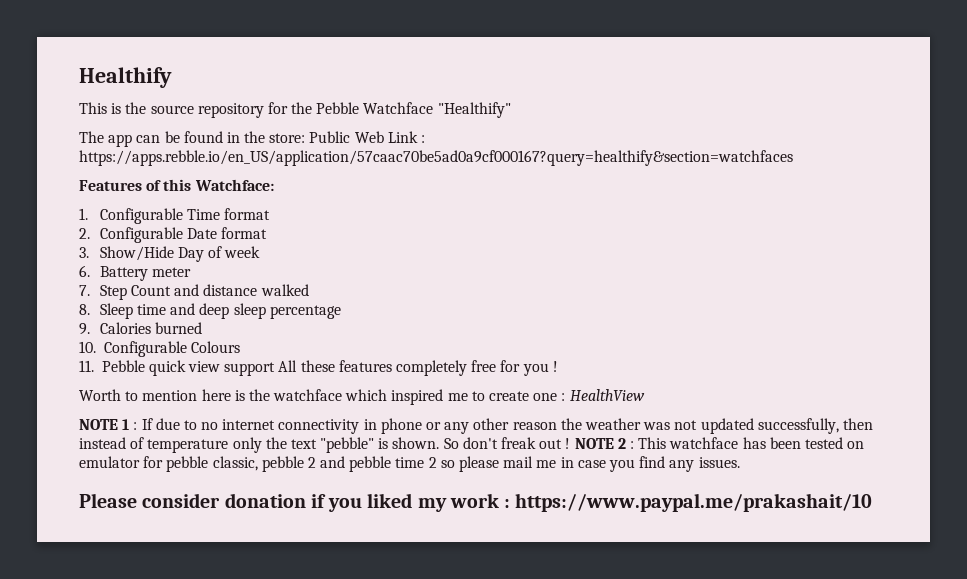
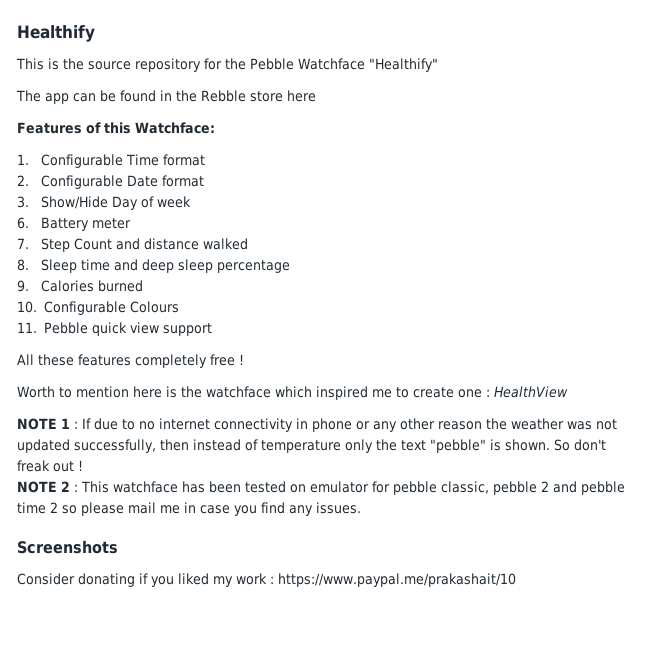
- The app can be found in the store: Public Web Link : https://apps.rebble.io/en_US/application/57caac70be5ad0a9cf000167?query=healthify&section=watchfaces
+ The app can be found in the Rebble store here
- 11. Pebble quick view support All these features completely free for you !
+ 11. Pebble quick view support
+ All these features completely free !
- So don't freak out ! NOTE 2 : This watchface has been tested on emulator for pebble classic, pebble 2 and pebble time 2 so please mail me in case you find any issues.
+ So don't freak out !
+ NOTE 2 : This watchface has been tested on emulator for pebble classic, pebble 2 and pebble time 2 so please mail me in case you find any issues.
- Please consider donation if you liked my work : https://www.paypal.me/prakashait/10
+ Screenshots
+ Consider donating if you liked my work : https://www.paypal.me/prakashait/10

